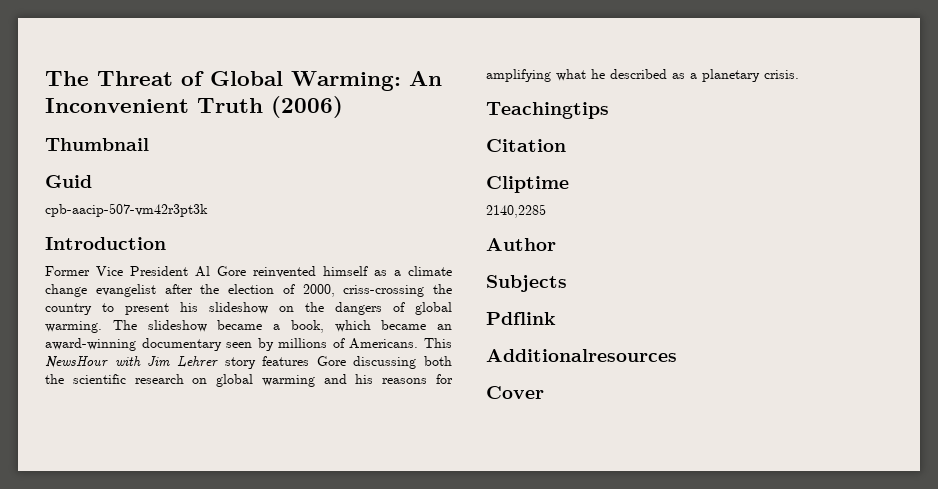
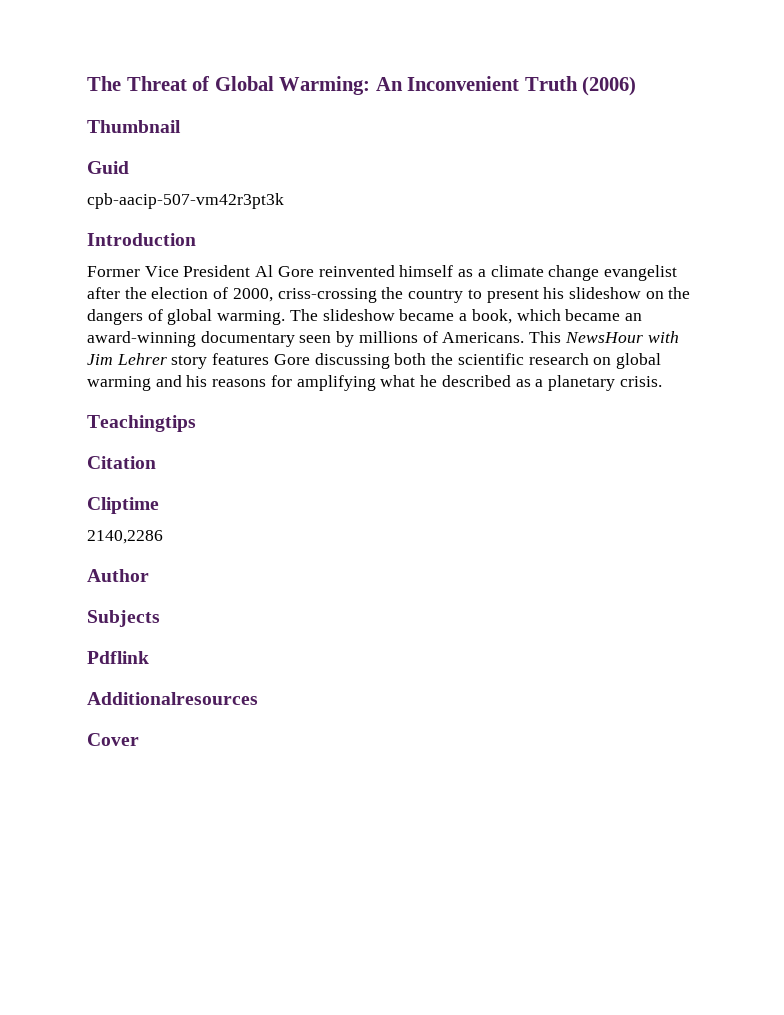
- 2140,2285
+ 2140,2286

